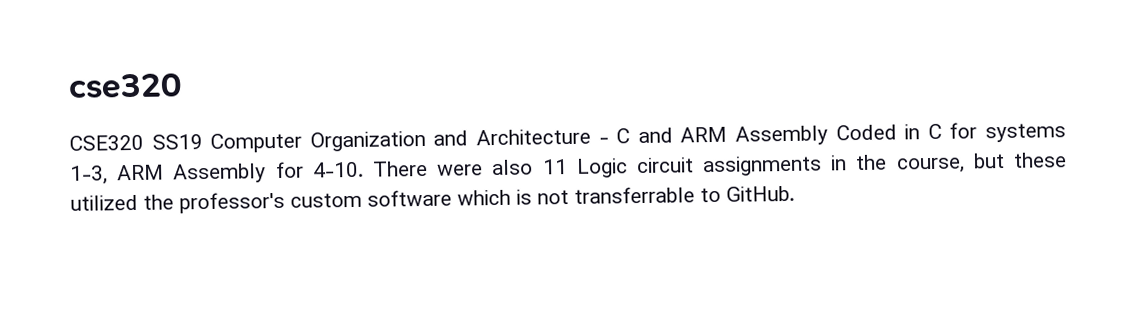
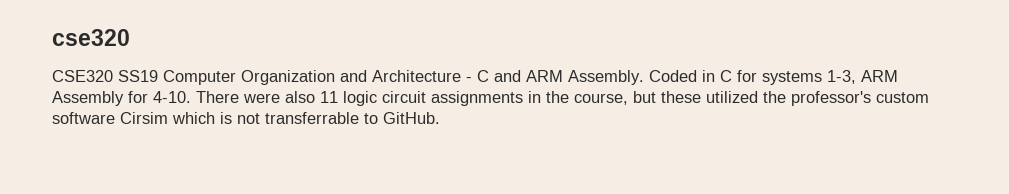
- CSE320 SS19 Computer Organization and Architecture - C and ARM Assembly Coded in C for systems 1-3, ARM Assembly for 4-10.
+ CSE320 SS19 Computer Organization and Architecture - C and ARM Assembly. Coded in C for systems 1-3, ARM Assembly for 4-10.
- There were also 11 Logic circuit assignments in the course, but these utilized the professor's custom software which is not transferrable to GitHub.
+ There were also 11 logic circuit assignments in the course, but these utilized the professor's custom software Cirsim which is not transferrable to GitHub.

